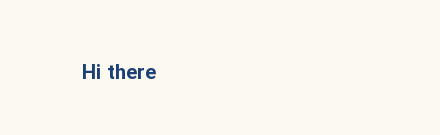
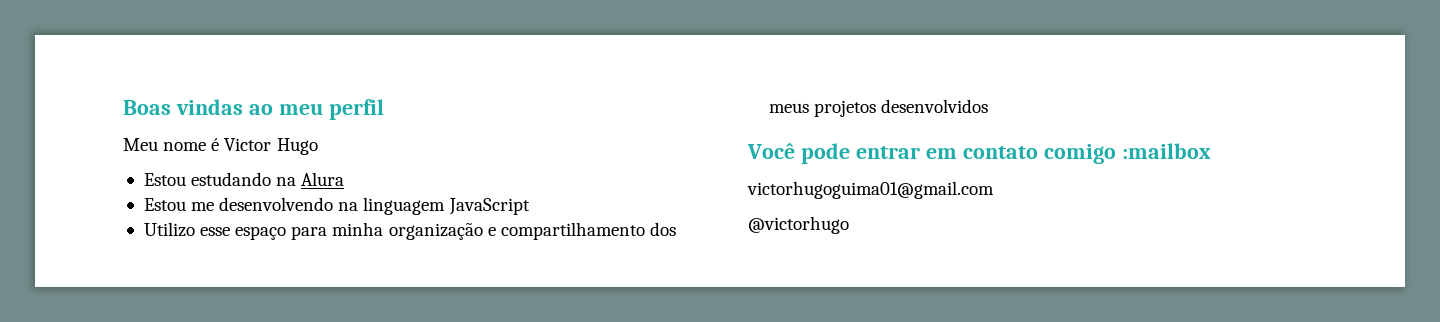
- Hi there
+ Boas vindas ao meu perfil
+ Meu nome é Victor Hugo
+ Estou estudando na Alura
+ Estou me desenvolvendo na linguagem JavaScript
+ Utilizo esse espaço para minha organização e compartilhamento dos meus projetos desenvolvidos
+ Você pode entrar em contato comigo :mailbox
+ victorhugoguima01@gmail.com
+ @victorhugo

